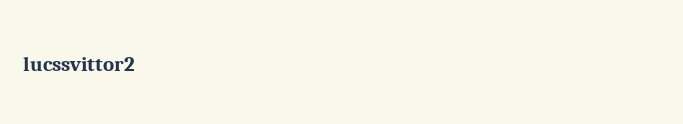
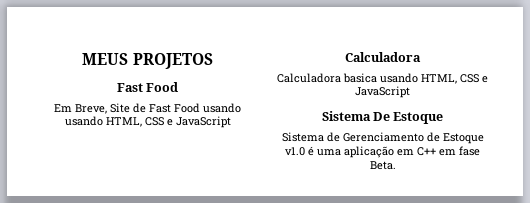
- lucssvittor2
+ MEUS PROJETOS
+ Fast Food
+ Em Breve, Site de Fast Food usando usando HTML, CSS e JavaScript
+ Calculadora
+ Calculadora basica usando HTML, CSS e JavaScript
+ Sistema De Estoque
+ Sistema de Gerenciamento de Estoque v1.0 é uma aplicação em C++ em fase Beta.

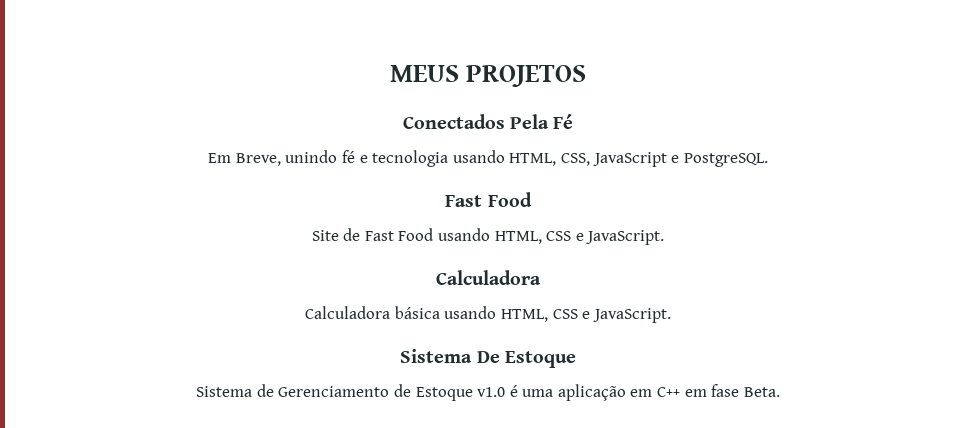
+ Conectados Pela Fé
+ Em Breve, unindo fé e tecnologia usando HTML, CSS, JavaScript e PostgreSQL.
- Em Breve, Site de Fast Food usando usando HTML, CSS e JavaScript
+ Site de Fast Food usando HTML, CSS e JavaScript.
  Calculadora
- Calculadora basica usando HTML, CSS e JavaScript
+ Calculadora básica usando HTML, CSS e JavaScript.

